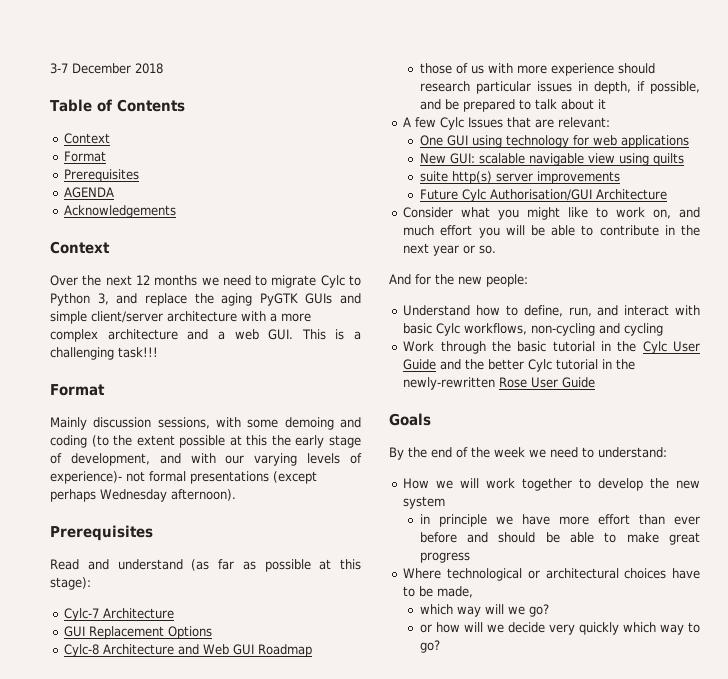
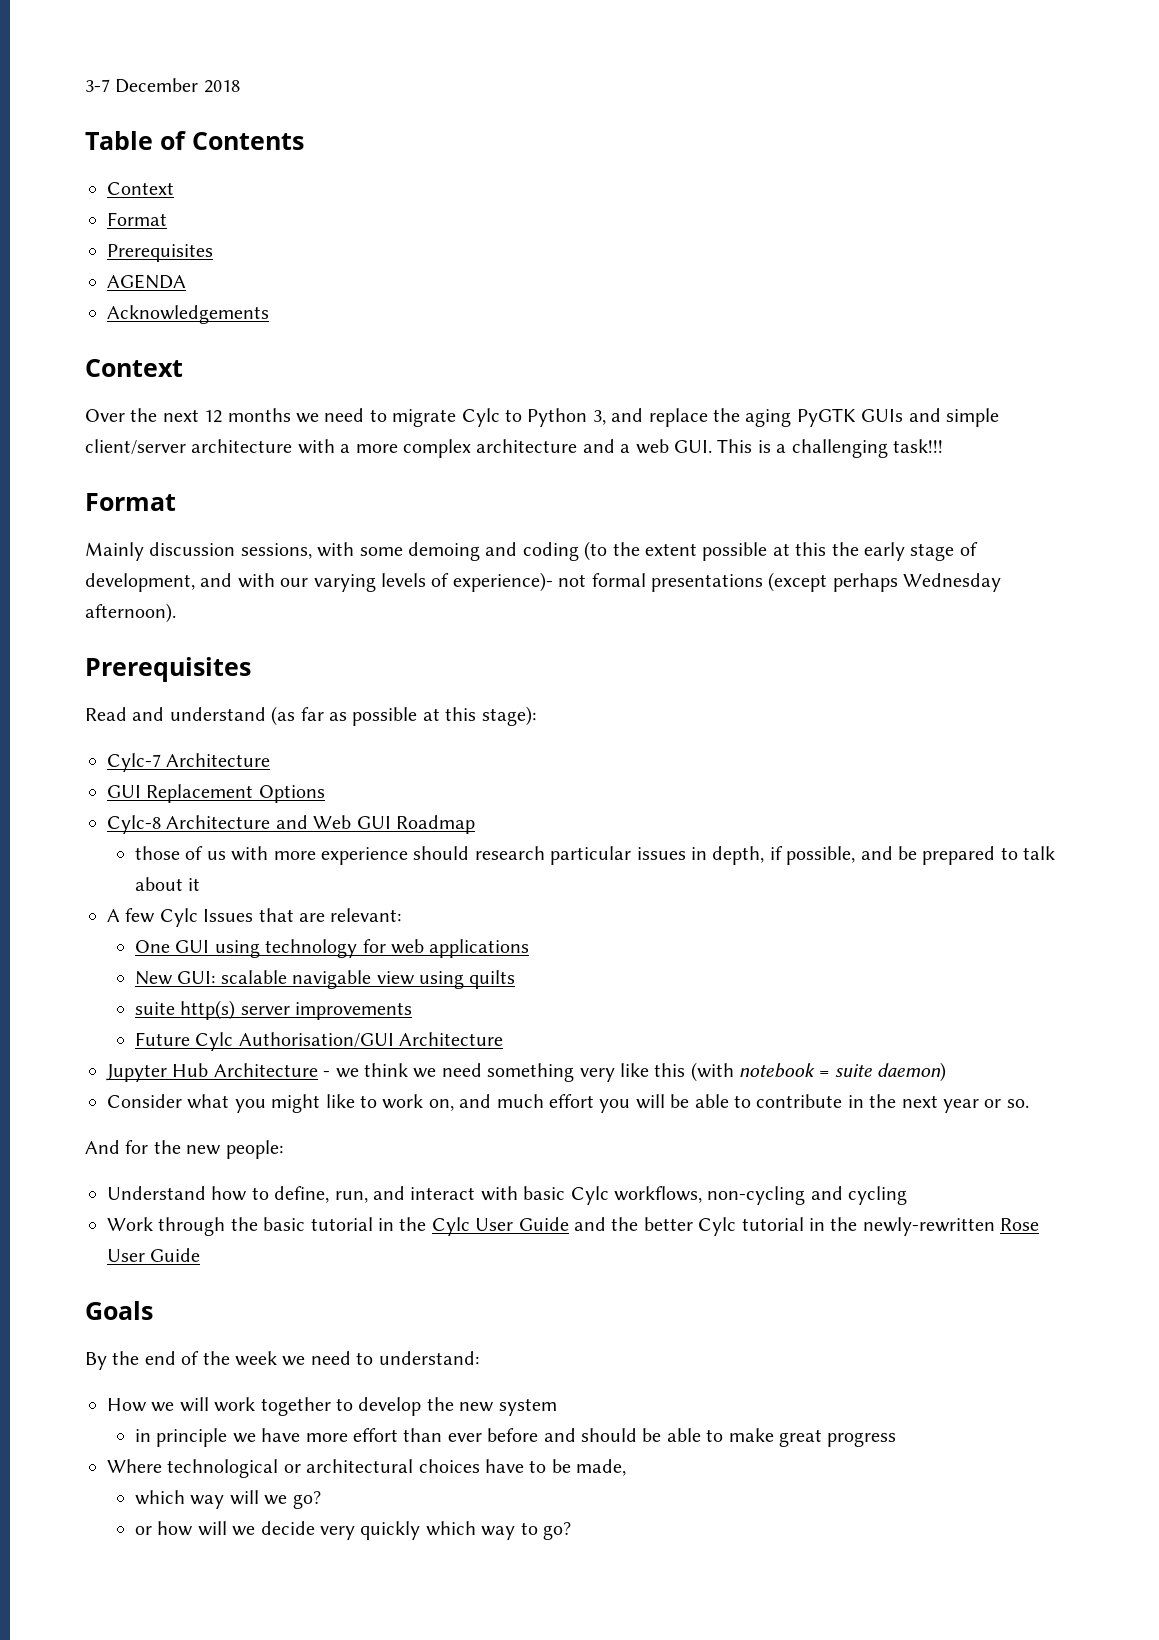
+ Jupyter Hub Architecture - we think we need something very like this (with notebook = suite daemon)

